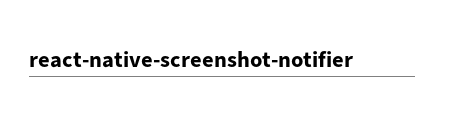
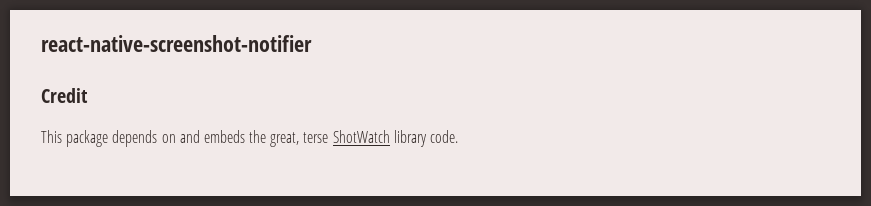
+ Credit
+ This package depends on and embeds the great, terse ShotWatch library code.

